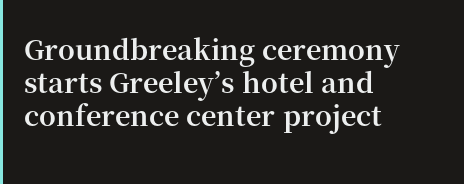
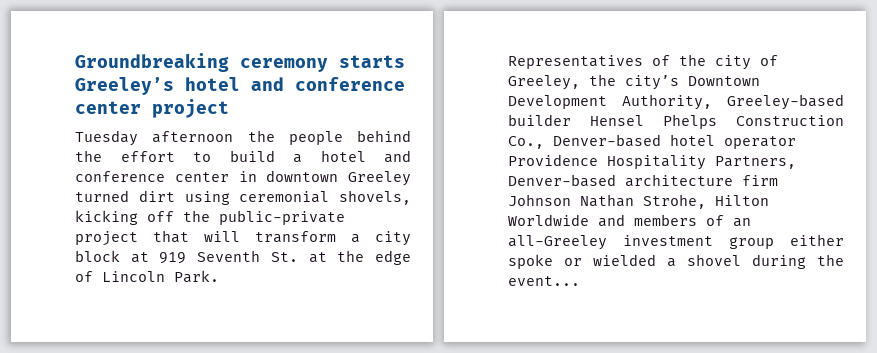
+ Tuesday afternoon the people behind the effort to build a hotel and conference center in downtown Greeley turned dirt using ceremonial shovels, kicking off the public-private project that will transform a city block at 919 Seventh St. at the edge of Lincoln Park.
+ Representatives of the city of Greeley, the city’s Downtown Development Authority, Greeley-based builder Hensel Phelps Construction Co., Denver-based hotel operator Providence Hospitality Partners, Denver-based architecture firm Johnson Nathan Strohe, Hilton Worldwide and members of an all-Greeley investment group either spoke or wielded a shovel during the event...

